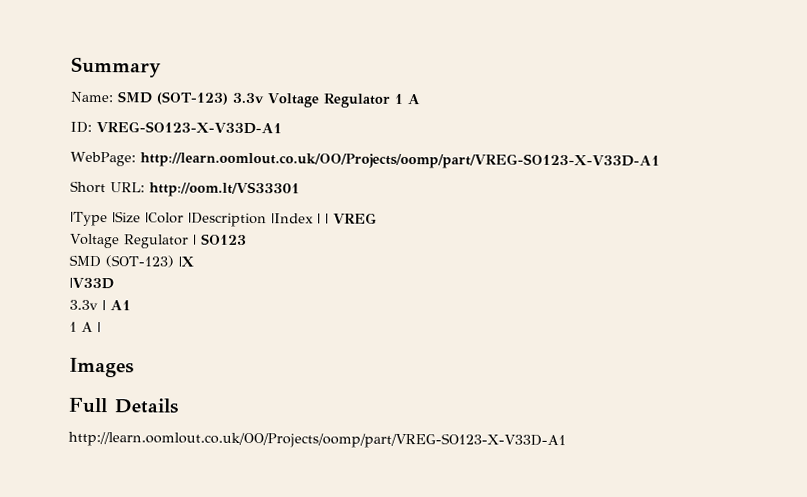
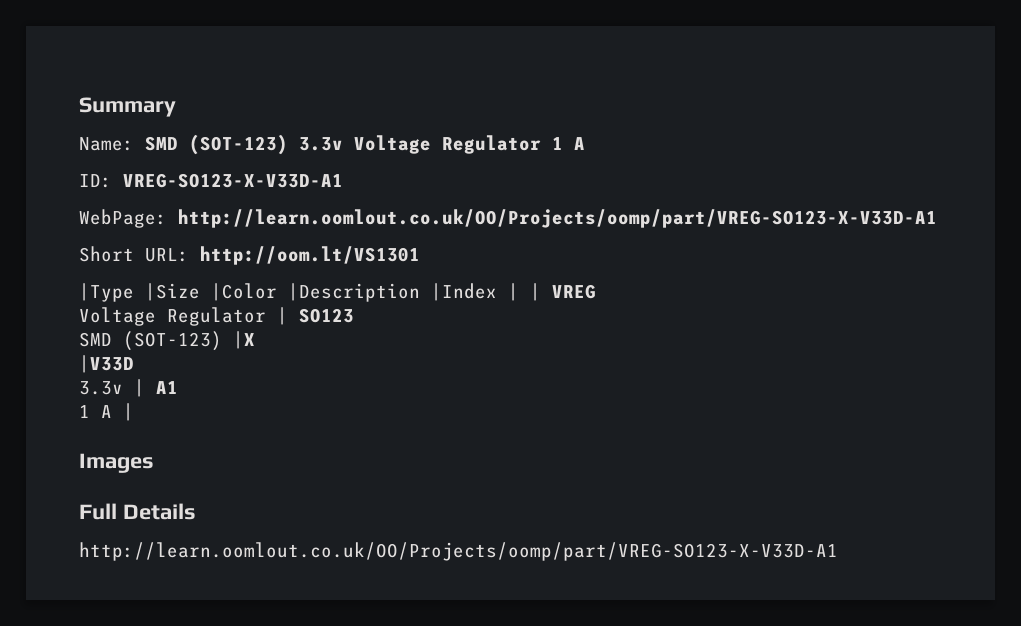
- Short URL: http://oom.lt/VS33301
+ Short URL: http://oom.lt/VS1301

